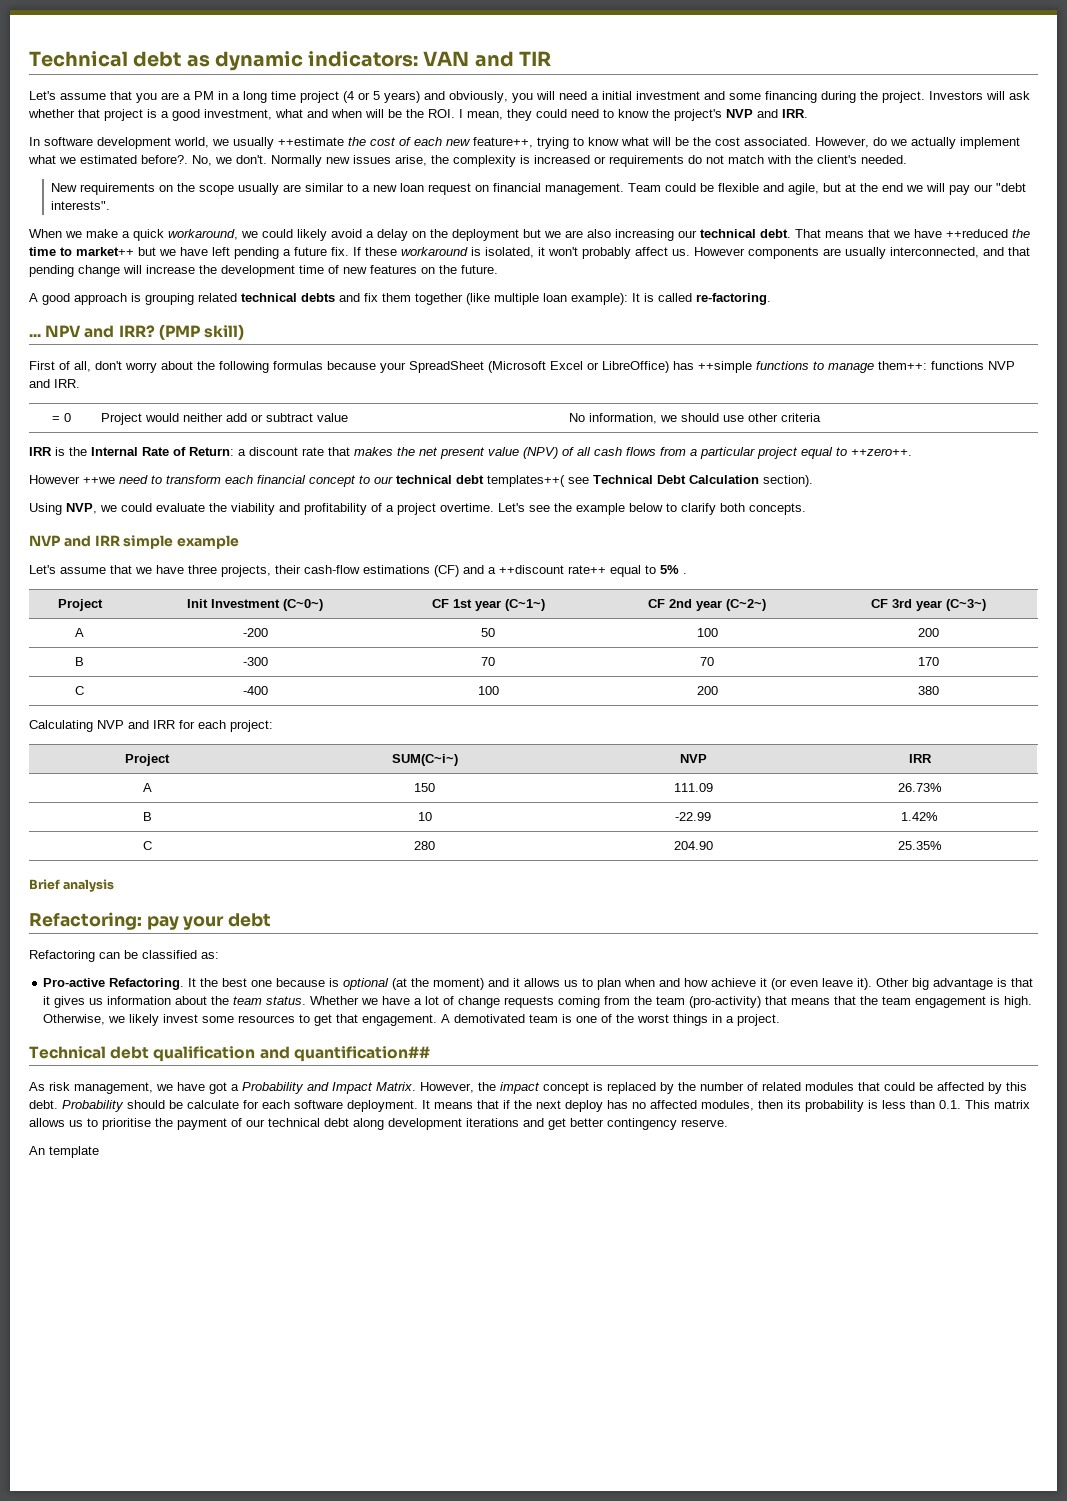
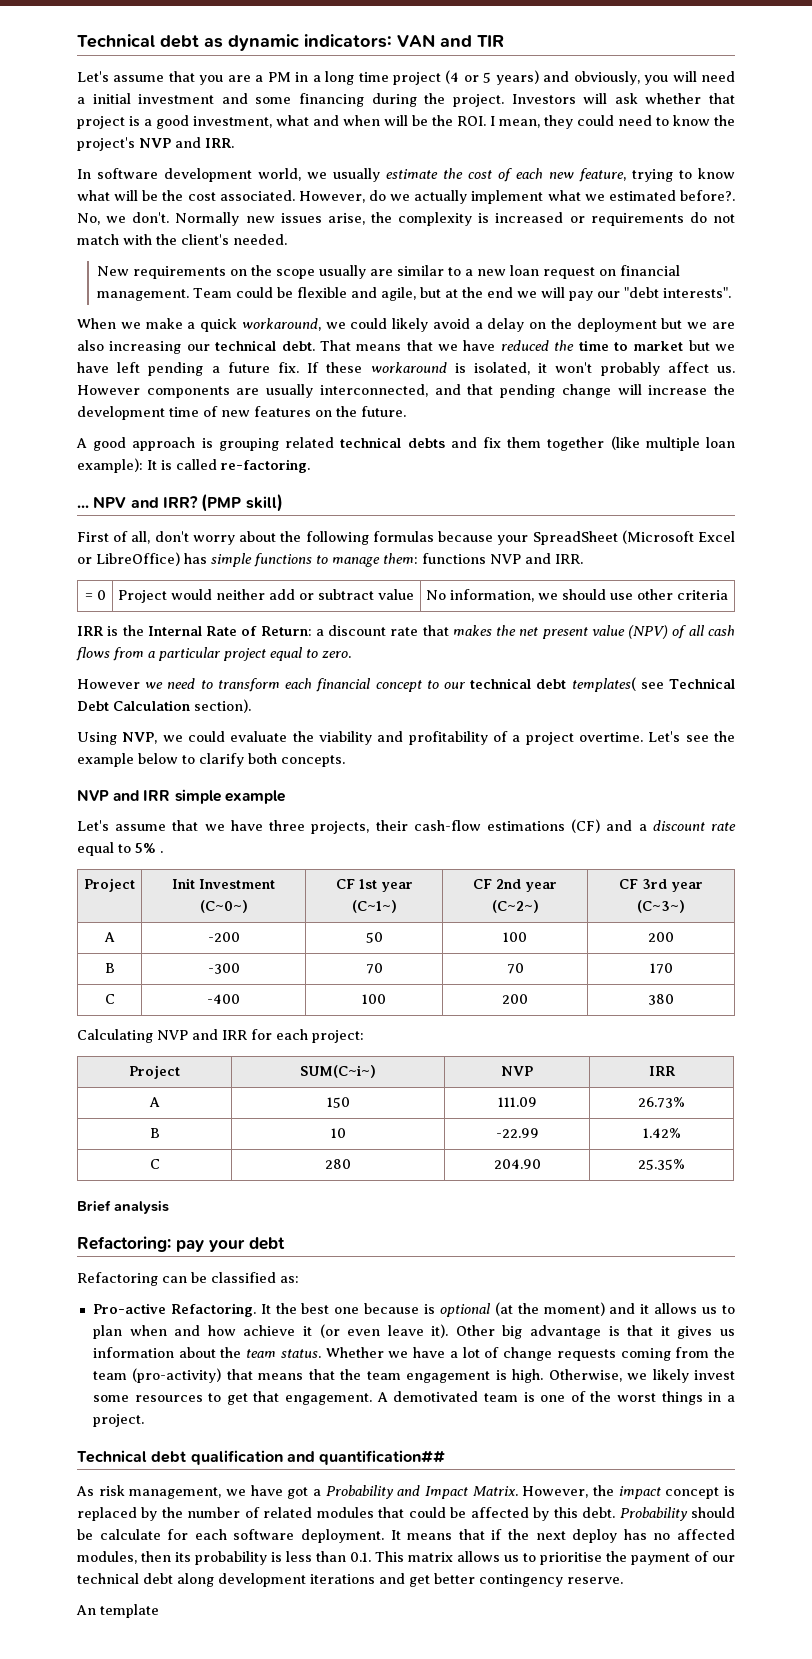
- In software development world, we usually ++estimate the cost of each new feature++, trying to know what will be the cost associated.
+ In software development world, we usually estimate the cost of each new feature, trying to know what will be the cost associated.
- That means that we have ++reduced the time to market++ but we have left pending a future fix.
+ That means that we have reduced the time to market but we have left pending a future fix.
- First of all, don't worry about the following formulas because your SpreadSheet (Microsoft Excel or LibreOffice) has ++simple functions to manage them++: functions NVP and IRR.
+ First of all, don't worry about the following formulas because your SpreadSheet (Microsoft Excel or LibreOffice) has simple functions to manage them: functions NVP and IRR.
- IRR is the Internal Rate of Return: a discount rate that makes the net present value (NPV) of all cash flows from a particular project equal to ++zero++.
- However ++we need to transform each financial concept to our technical debt templates++( see Technical Debt Calculation section).
+ IRR is the Internal Rate of Return: a discount rate that makes the net present value (NPV) of all cash flows from a particular project equal to zero.
+ However we need to transform each financial concept to our technical debt templates( see Technical Debt Calculation section).
- Let's assume that we have three projects, their cash-flow estimations (CF) and a ++discount rate++ equal to 5% .
+ Let's assume that we have three projects, their cash-flow estimations (CF) and a discount rate equal to 5% .

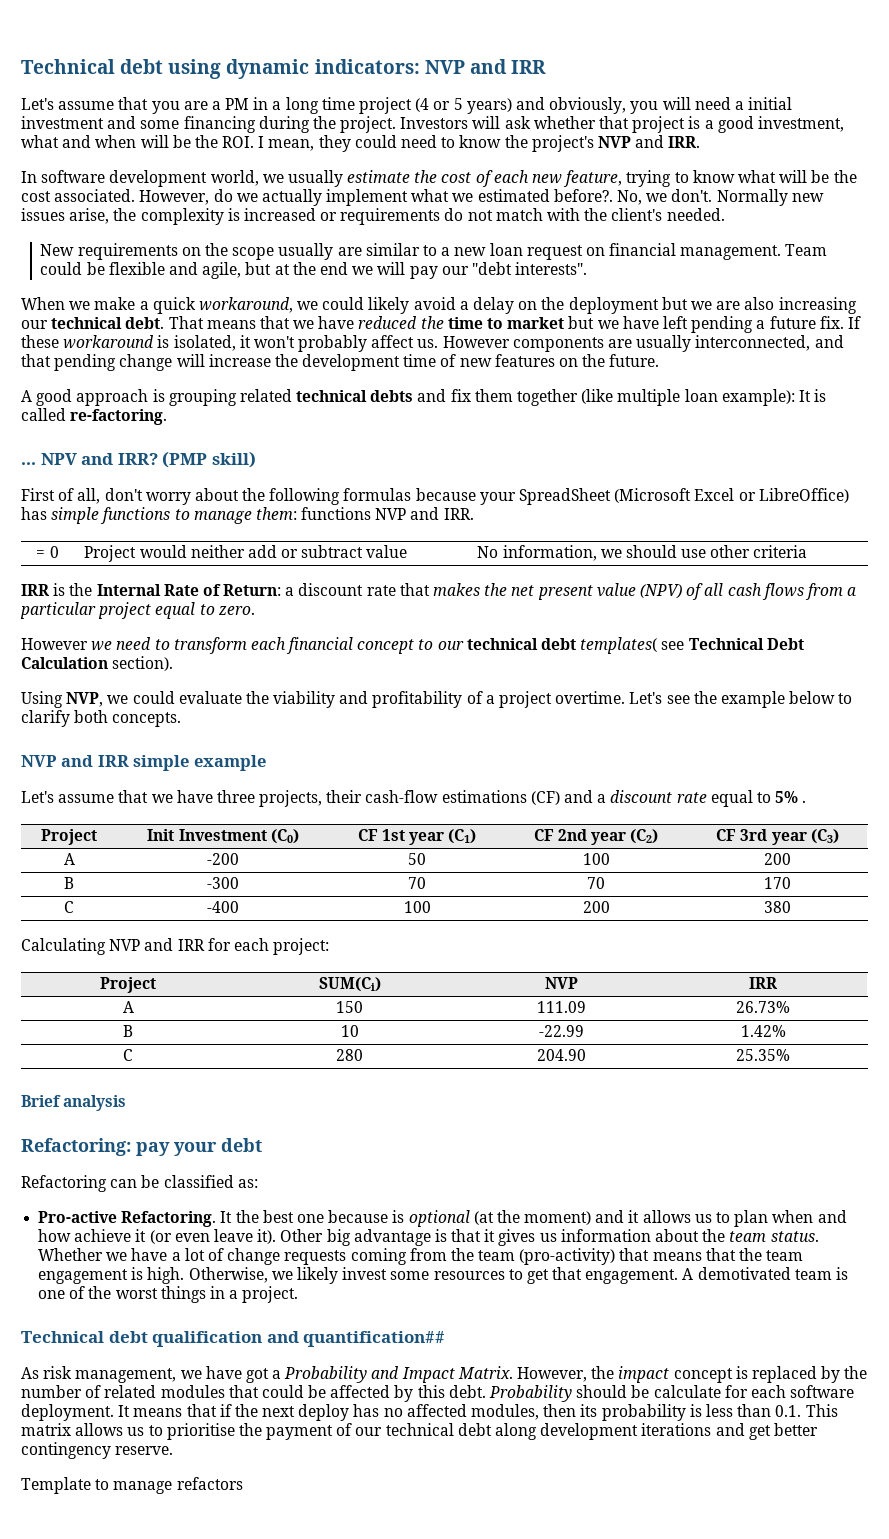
- Technical debt as dynamic indicators: VAN and TIR
+ Technical debt using dynamic indicators: NVP and IRR
- Project | Init Investment (C~0~) | CF 1st year (C~1~) | CF 2nd year (C~2~) | CF 3rd year (C~3~)
+ Project | Init Investment (C0) | CF 1st year (C1) | CF 2nd year (C2) | CF 3rd year (C3)
- Project | SUM(C~i~) | NVP | IRR
+ Project | SUM(Ci) | NVP | IRR
- An template
+ Template to manage refactors

